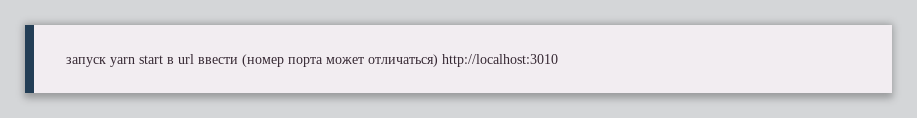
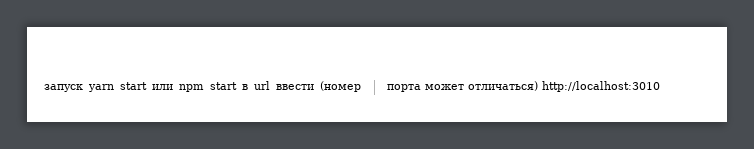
- запуск yarn start в url ввести (номер порта может отличаться) http://localhost:3010
+ запуск yarn start или npm start в url ввести (номер порта может отличаться) http://localhost:3010

